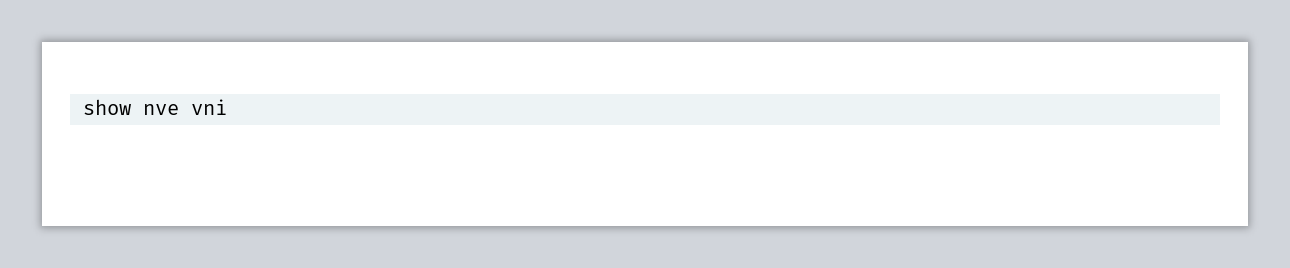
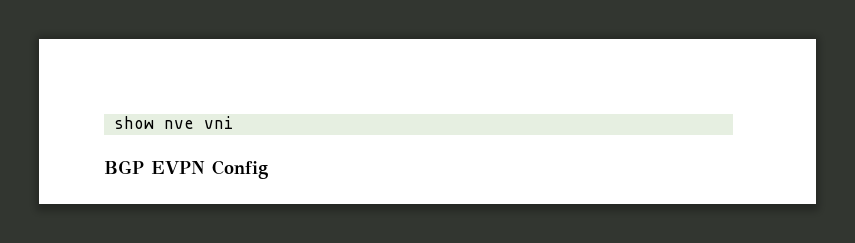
+ BGP EVPN Config

